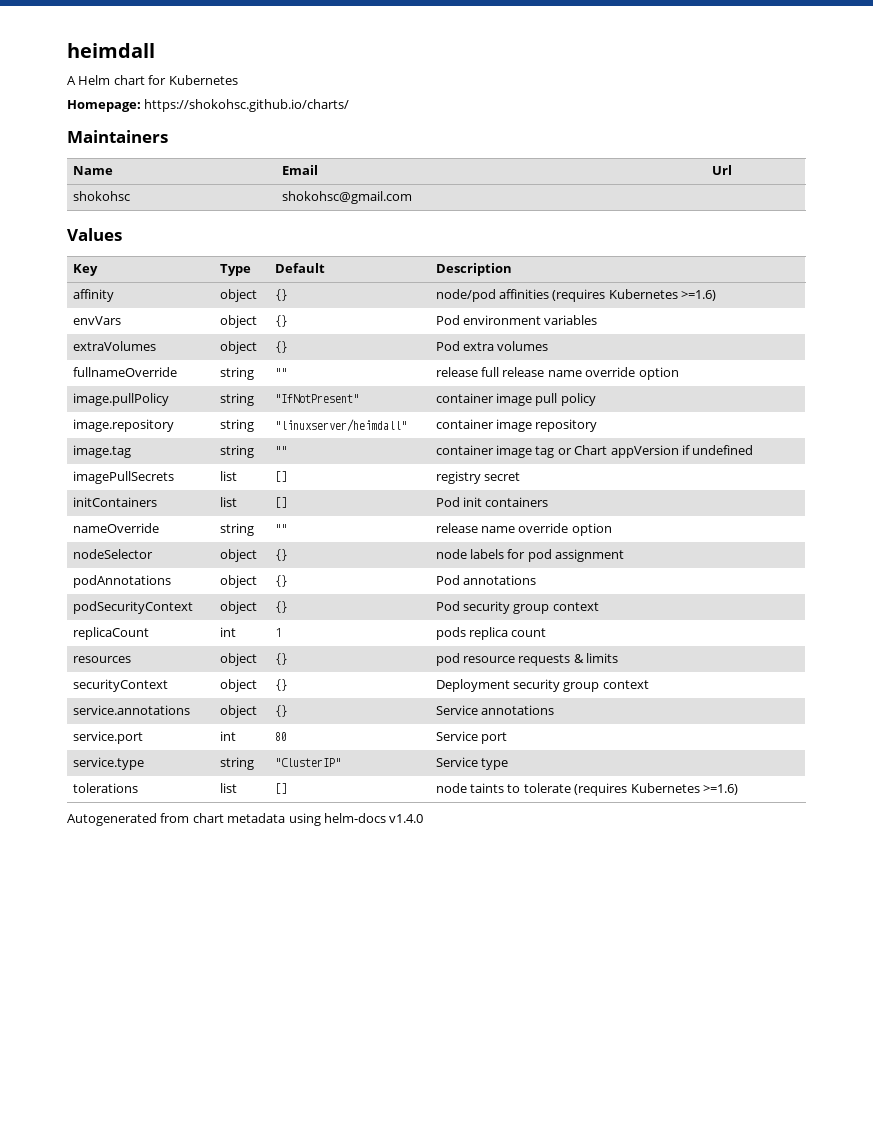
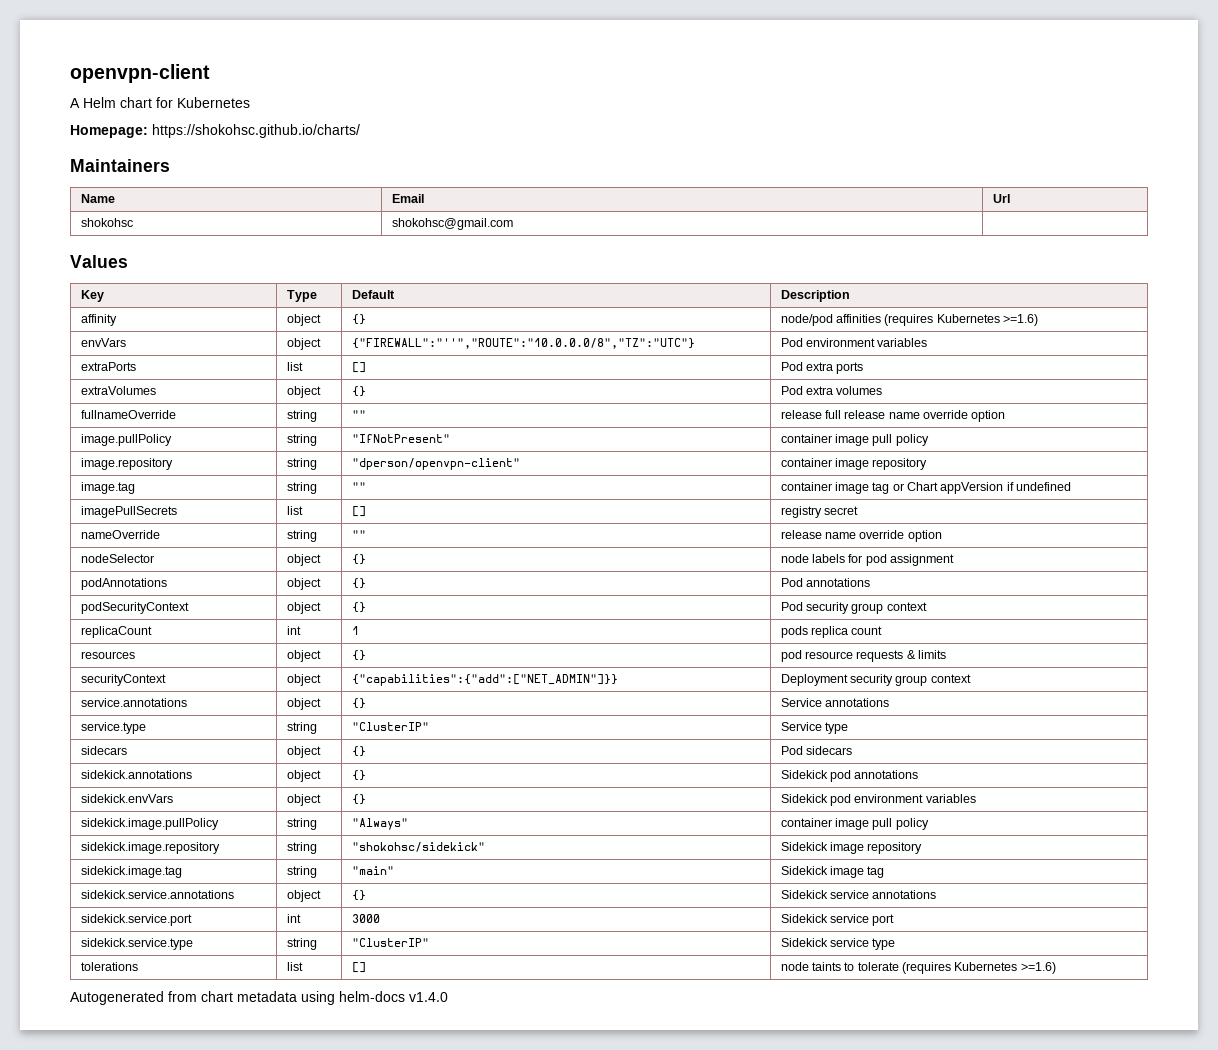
- heimdall
+ openvpn-client
- envVars | object | {} | Pod environment variables
+ envVars | object | {"FIREWALL":"''","ROUTE":"10.0.0.0/8","TZ":"UTC"} | Pod environment variables
+ extraPorts | list | [] | Pod extra ports
- image.repository | string | "linuxserver/heimdall" | container image repository
+ image.repository | string | "dperson/openvpn-client" | container image repository
- initContainers | list | [] | Pod init containers
- securityContext | object | {} | Deployment security group context
+ securityContext | object | {"capabilities":{"add":["NET_ADMIN"]}} | Deployment security group context
- service.port | int | 80 | Service port
+ sidecars | object | {} | Pod sidecars
+ sidekick.annotations | object | {} | Sidekick pod annotations
+ sidekick.envVars | object | {} | Sidekick pod environment variables
+ sidekick.image.pullPolicy | string | "Always" | container image pull policy
+ sidekick.image.repository | string | "shokohsc/sidekick" | Sidekick image repository
+ sidekick.image.tag | string | "main" | Sidekick image tag
+ sidekick.service.annotations | object | {} | Sidekick service annotations
+ sidekick.service.port | int | 3000 | Sidekick service port
+ sidekick.service.type | string | "ClusterIP" | Sidekick service type

